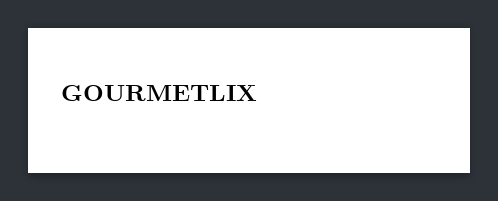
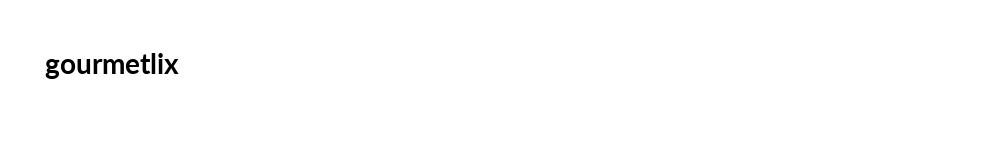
- GOURMETLIX
+ gourmetlix

